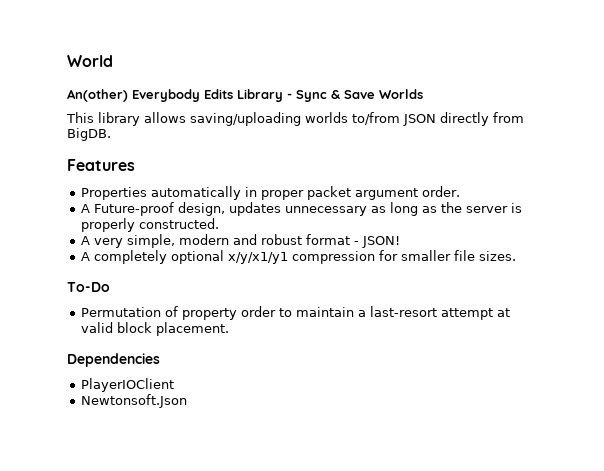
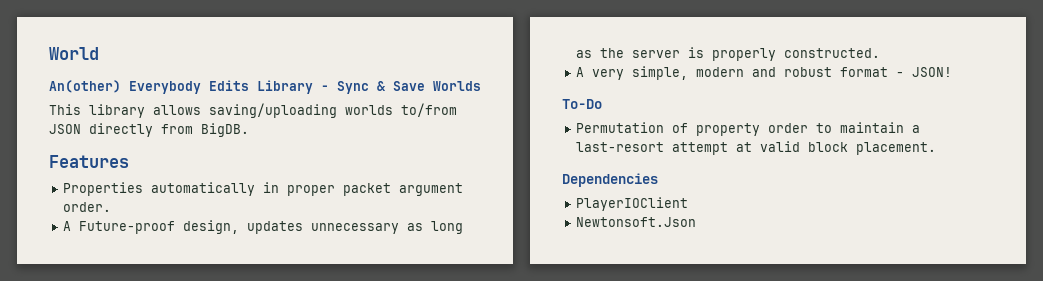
- A completely optional x/y/x1/y1 compression for smaller file sizes.

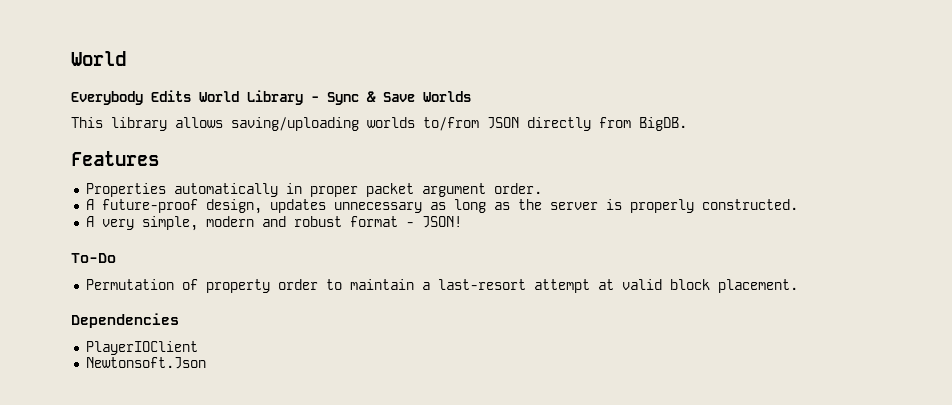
- An(other) Everybody Edits Library - Sync & Save Worlds
+ Everybody Edits World Library - Sync & Save Worlds
- A Future-proof design, updates unnecessary as long as the server is properly constructed.
+ A future-proof design, updates unnecessary as long as the server is properly constructed.

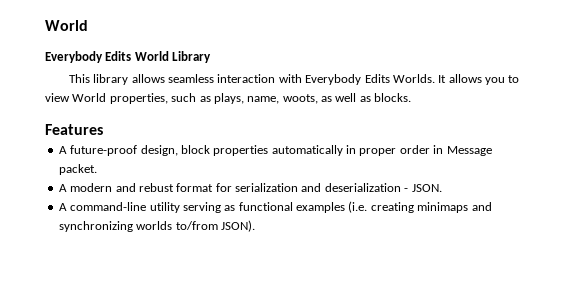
- Everybody Edits World Library - Sync & Save Worlds
- This library allows saving/uploading worlds to/from JSON directly from BigDB.
+ Everybody Edits World Library
+ This library allows seamless interaction with Everybody Edits Worlds. It allows you to view World properties, such as plays, name, woots, as well as blocks.
  Features
- Properties automatically in proper packet argument order.
- A future-proof design, updates unnecessary as long as the server is properly constructed.
- A very simple, modern and robust format - JSON!
- To-Do
- Permutation of property order to maintain a last-resort attempt at valid block placement.
- Dependencies
- PlayerIOClient
- Newtonsoft.Json
+ A future-proof design, block properties automatically in proper order in Message packet.
+ A modern and rebust format for serialization and deserialization - JSON.
+ A command-line utility serving as functional examples (i.e. creating minimaps and synchronizing worlds to/from JSON).

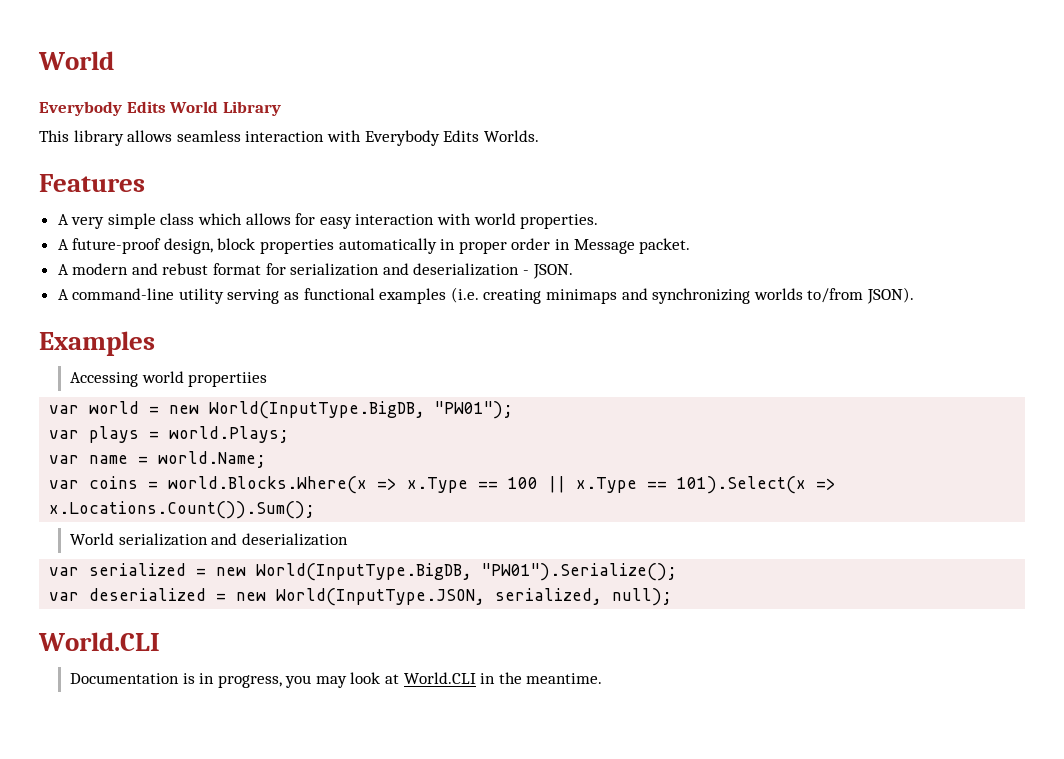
- This library allows seamless interaction with Everybody Edits Worlds. It allows you to view World properties, such as plays, name, woots, as well as blocks.
+ This library allows seamless interaction with Everybody Edits Worlds.
  Features
+ A very simple class which allows for easy interaction with world properties.
+ Examples
+ Accessing world propertiies
+ var world = new World(InputType.BigDB, "PW01");
+ var plays = world.Plays;
+ var name = world.Name;
+ var coins = world.Blocks.Where(x => x.Type == 100 || x.Type == 101).Select(x => x.Locations.Count()).Sum();
+ World serialization and deserialization
+ var serialized = new World(InputType.BigDB, "PW01").Serialize();
+ var deserialized = new World(InputType.JSON, serialized, null);
+ World.CLI
+ Documentation is in progress, you may look at World.CLI in the meantime.

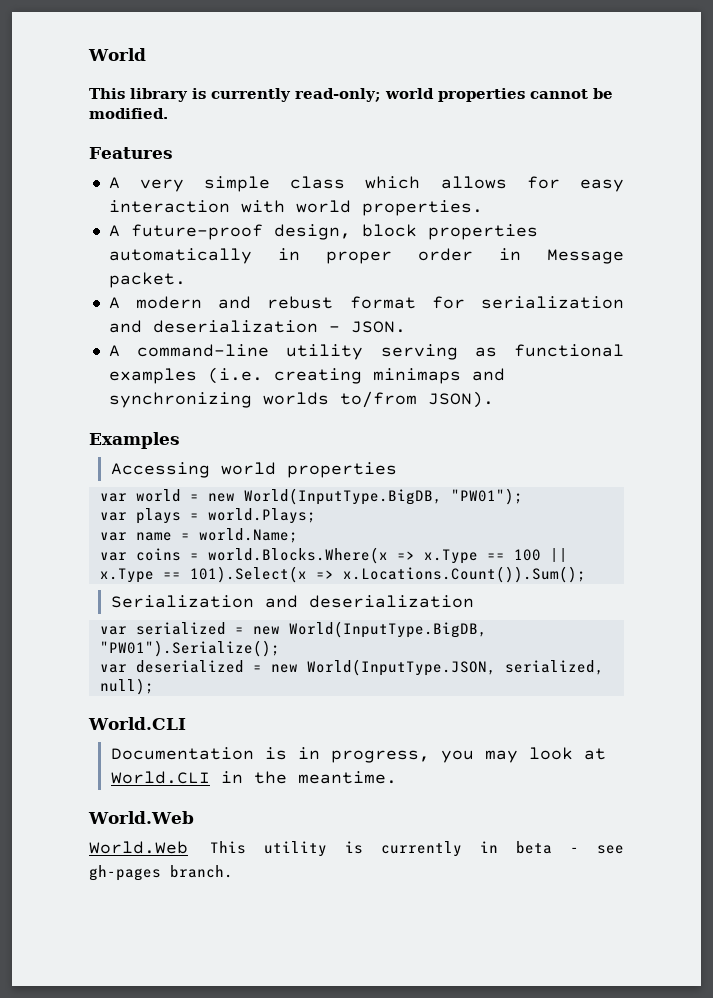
- Everybody Edits World Library
- This library allows seamless interaction with Everybody Edits Worlds.
+ This library is currently read-only; world properties cannot be modified.
- Accessing world propertiies
+ Accessing world properties
- World serialization and deserialization
+ Serialization and deserialization
  Documentation is in progress, you may look at World.CLI in the meantime.
+ World.Web
+ World.Web This utility is currently in beta - see gh-pages branch.

